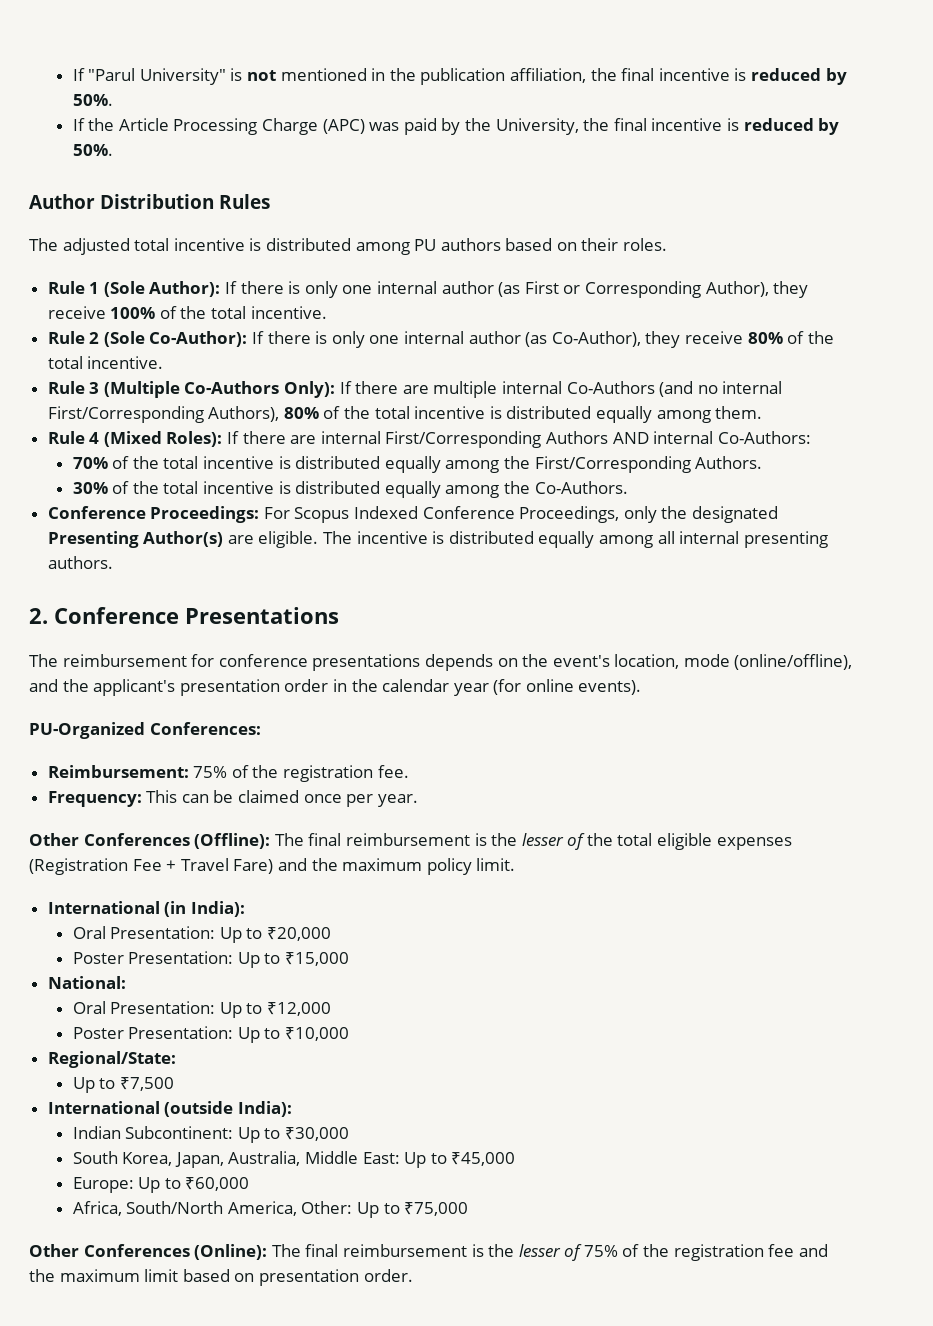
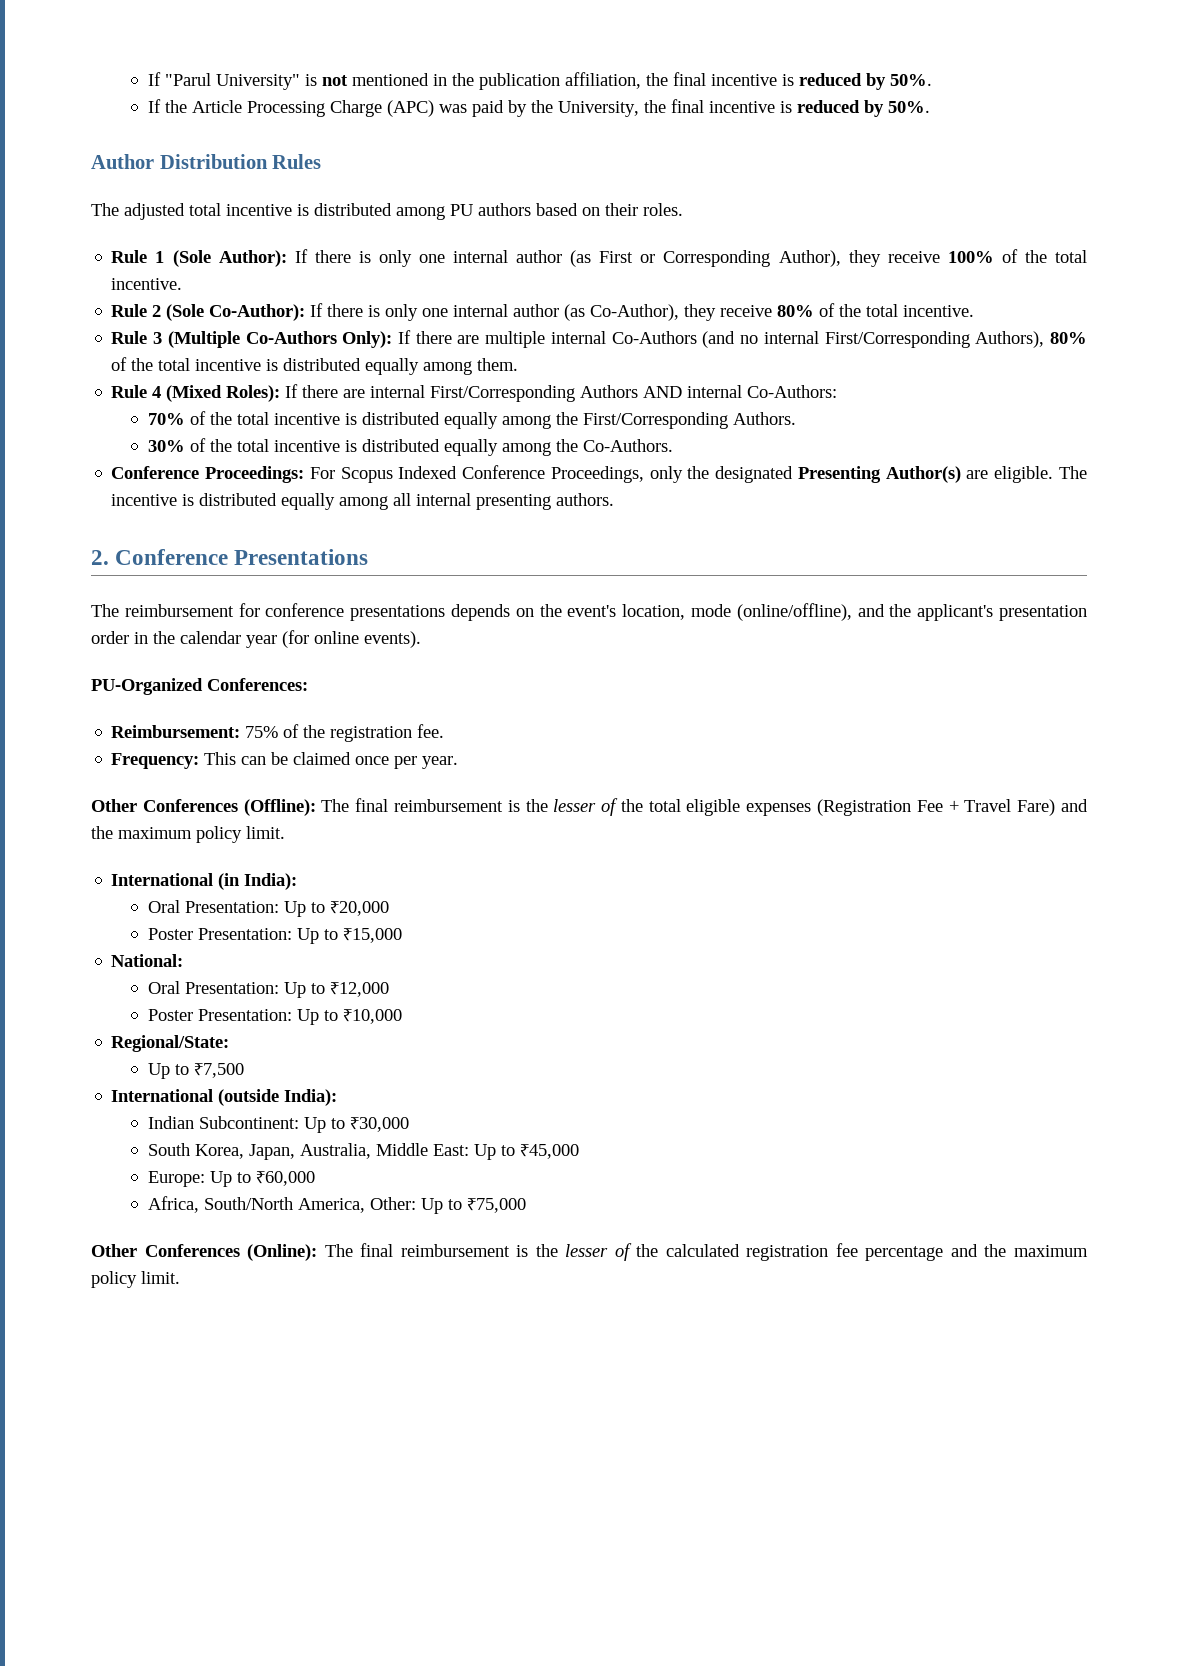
- Other Conferences (Online): The final reimbursement is the lesser of 75% of the registration fee and the maximum limit based on presentation order.
+ Other Conferences (Online): The final reimbursement is the lesser of the calculated registration fee percentage and the maximum policy limit.

